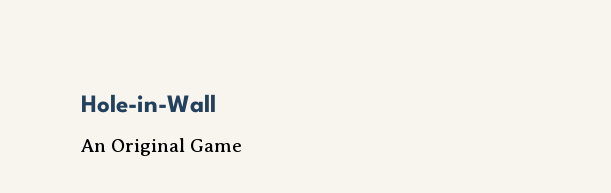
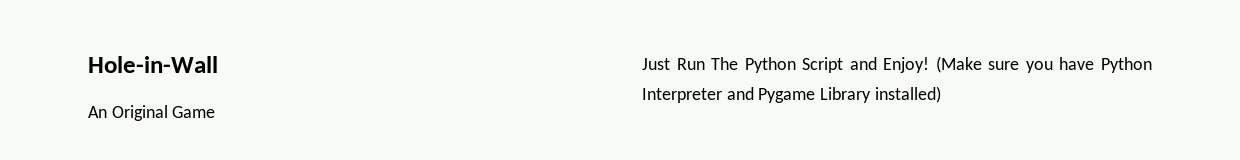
+ Just Run The Python Script and Enjoy! (Make sure you have Python Interpreter and Pygame Library installed)

